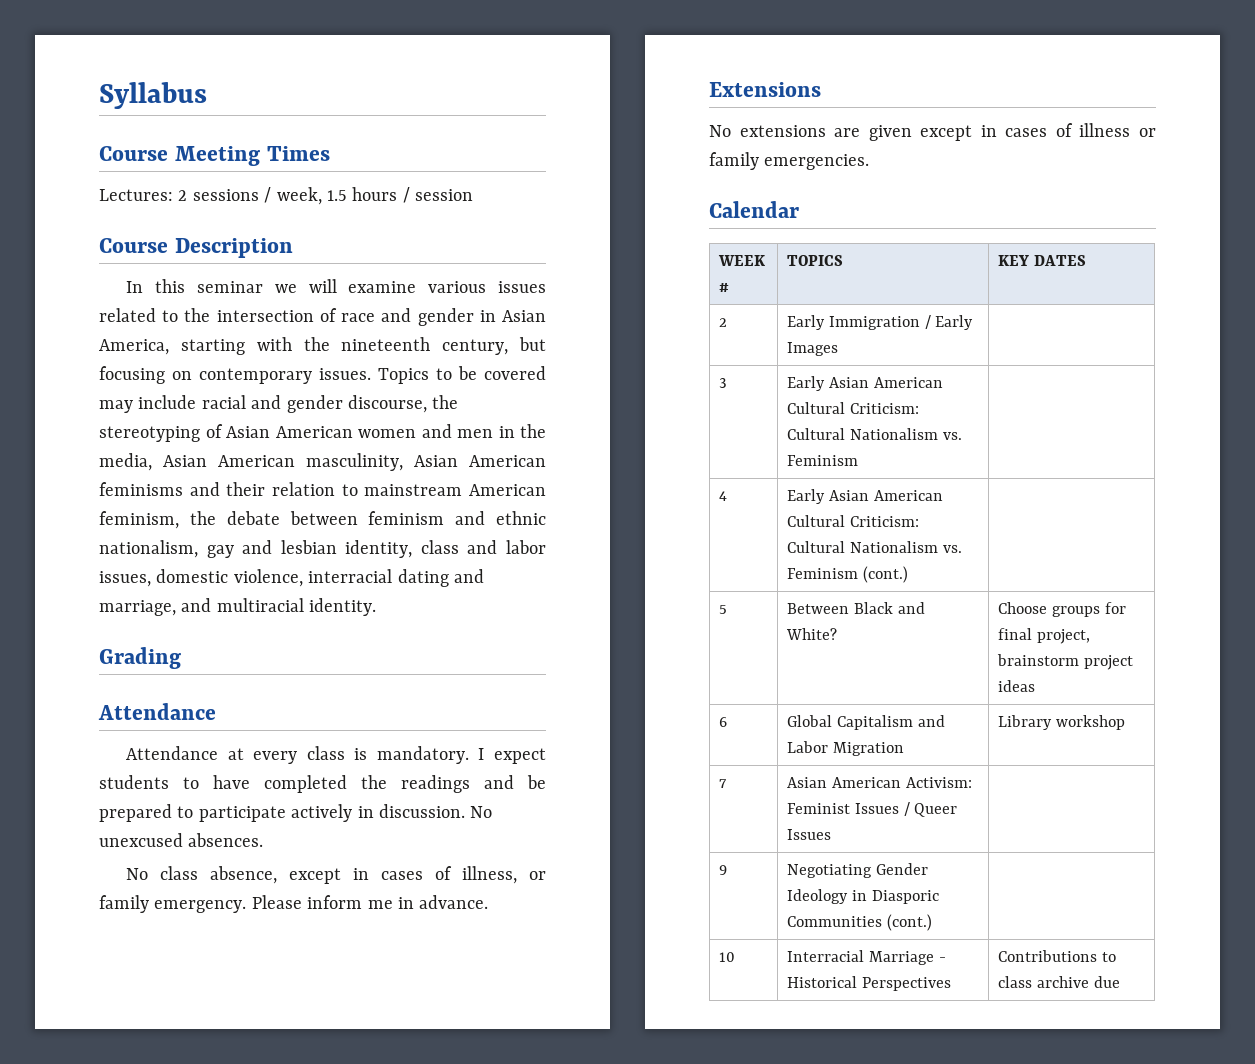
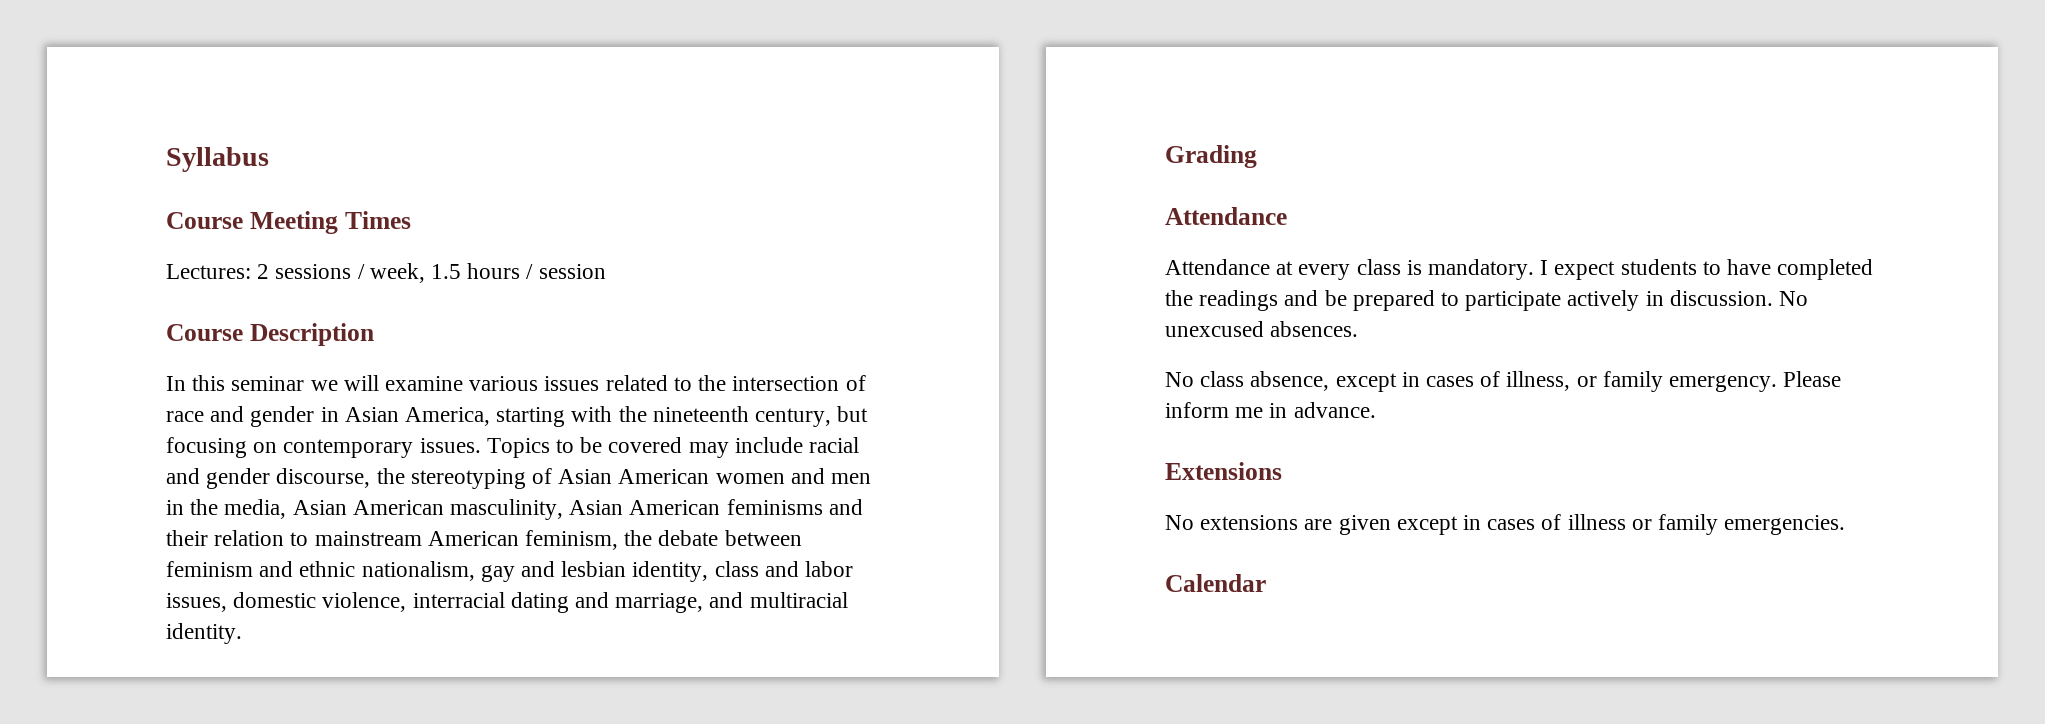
- WEEK # | TOPICS | KEY DATES
- 2 | Early Immigration / Early Images |
- 3 | Early Asian American Cultural Criticism: Cultural Nationalism vs. Feminism |
- 4 | Early Asian American Cultural Criticism: Cultural Nationalism vs. Feminism (cont.) |
- 5 | Between Black and White? | Choose groups for final project, brainstorm project ideas
- 6 | Global Capitalism and Labor Migration | Library workshop
- 7 | Asian American Activism: Feminist Issues / Queer Issues |
- 9 | Negotiating Gender Ideology in Diasporic Communities (cont.) |
- 10 | Interracial Marriage - Historical Perspectives | Contributions to class archive due

